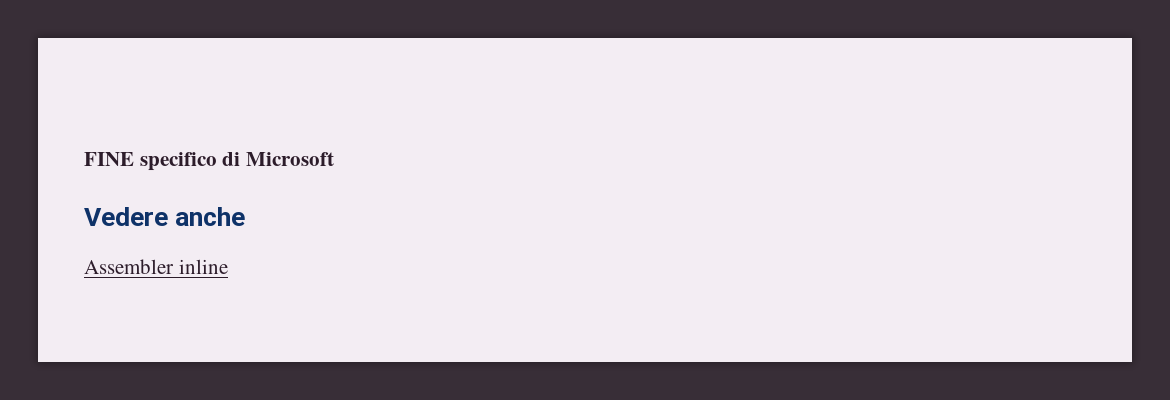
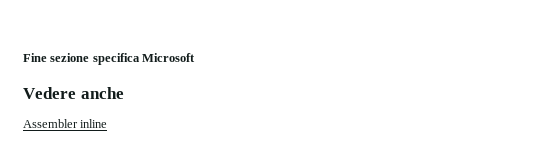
- FINE specifico di Microsoft
+ Fine sezione specifica Microsoft

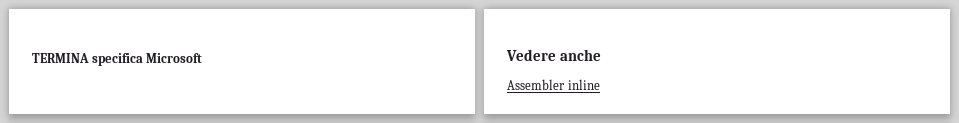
- Fine sezione specifica Microsoft
+ TERMINA specifica Microsoft

